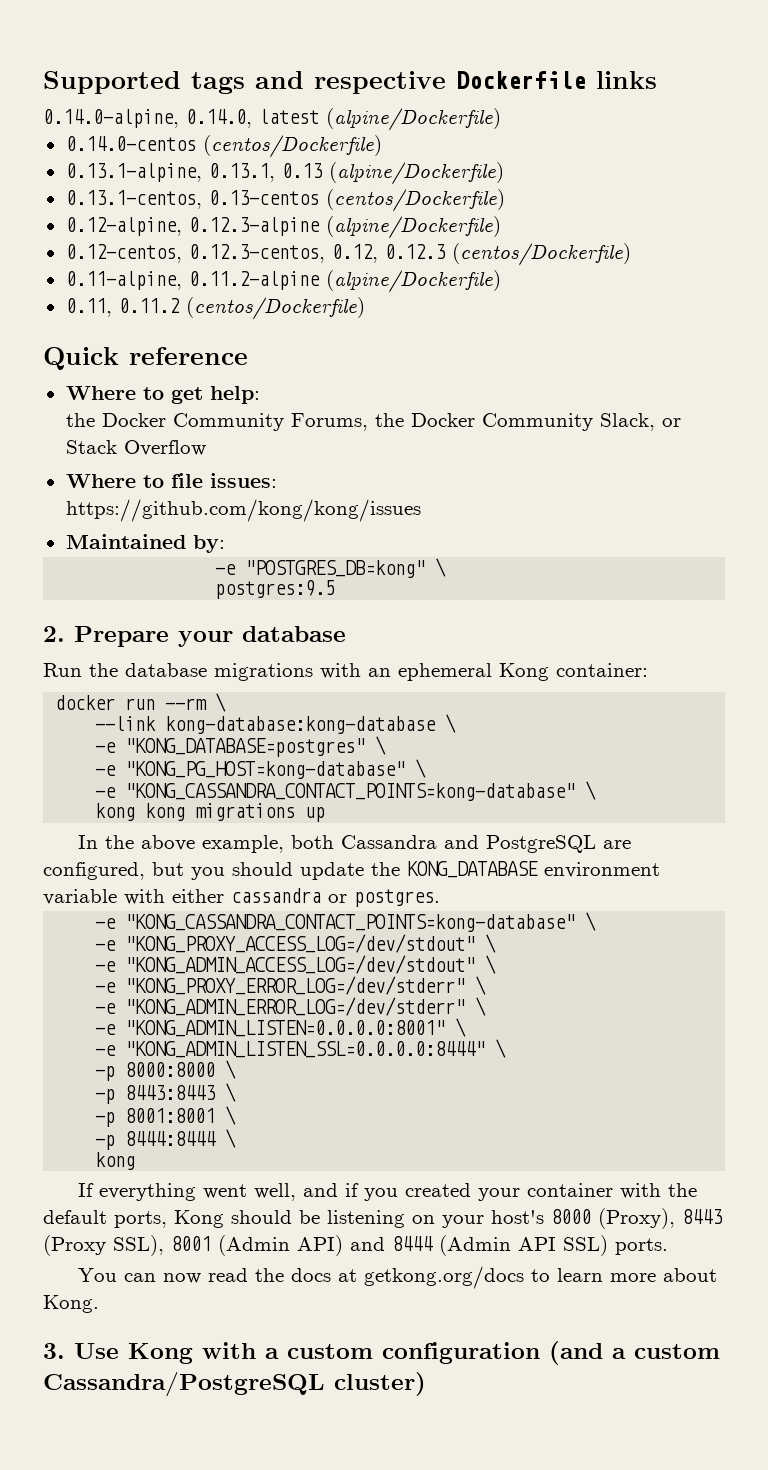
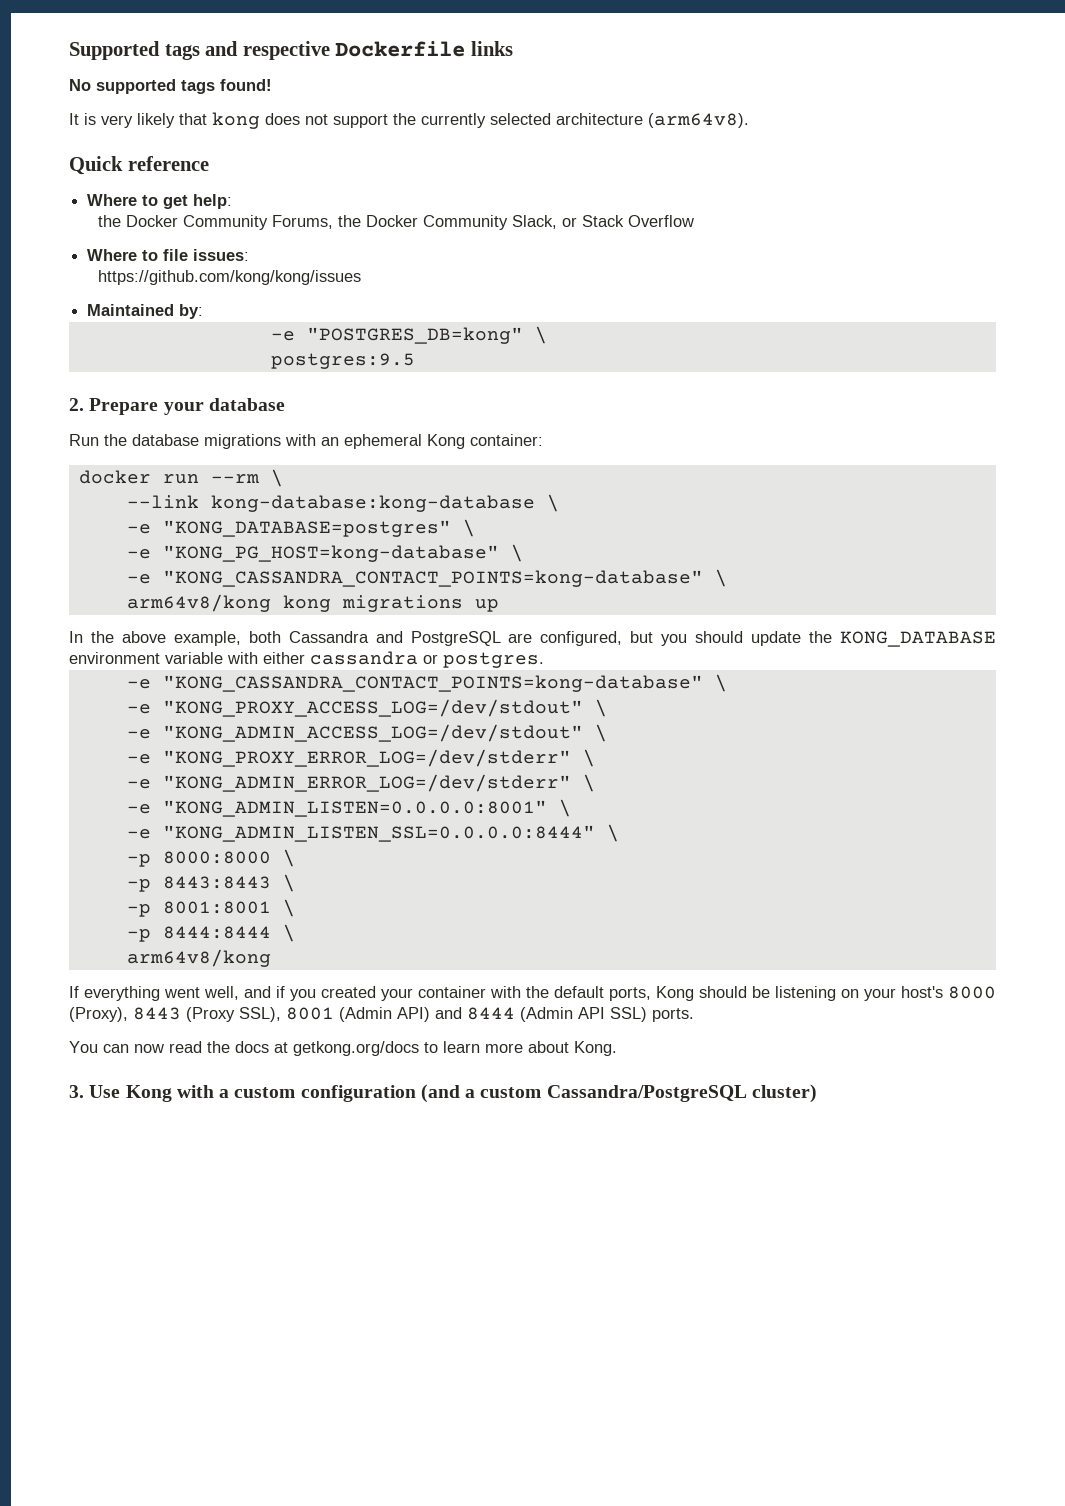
- 0.14.0-alpine, 0.14.0, latest (alpine/Dockerfile)
- 0.14.0-centos (centos/Dockerfile)
- 0.13.1-alpine, 0.13.1, 0.13 (alpine/Dockerfile)
- 0.13.1-centos, 0.13-centos (centos/Dockerfile)
- 0.12-alpine, 0.12.3-alpine (alpine/Dockerfile)
- 0.12-centos, 0.12.3-centos, 0.12, 0.12.3 (centos/Dockerfile)
- 0.11-alpine, 0.11.2-alpine (alpine/Dockerfile)
- 0.11, 0.11.2 (centos/Dockerfile)
+ No supported tags found!
+ It is very likely that kong does not support the currently selected architecture (arm64v8).
- kong kong migrations up
+ arm64v8/kong kong migrations up
  -p 8444:8444 \
- kong
+ arm64v8/kong

